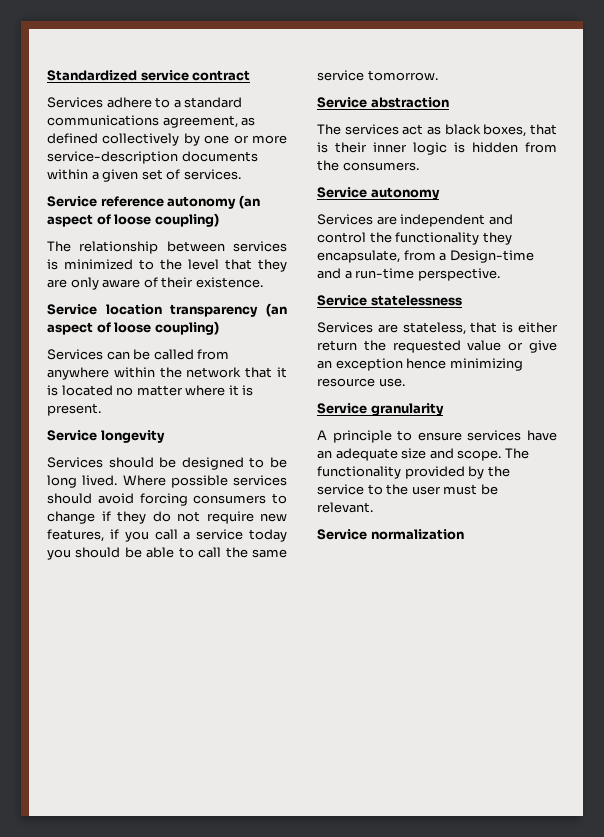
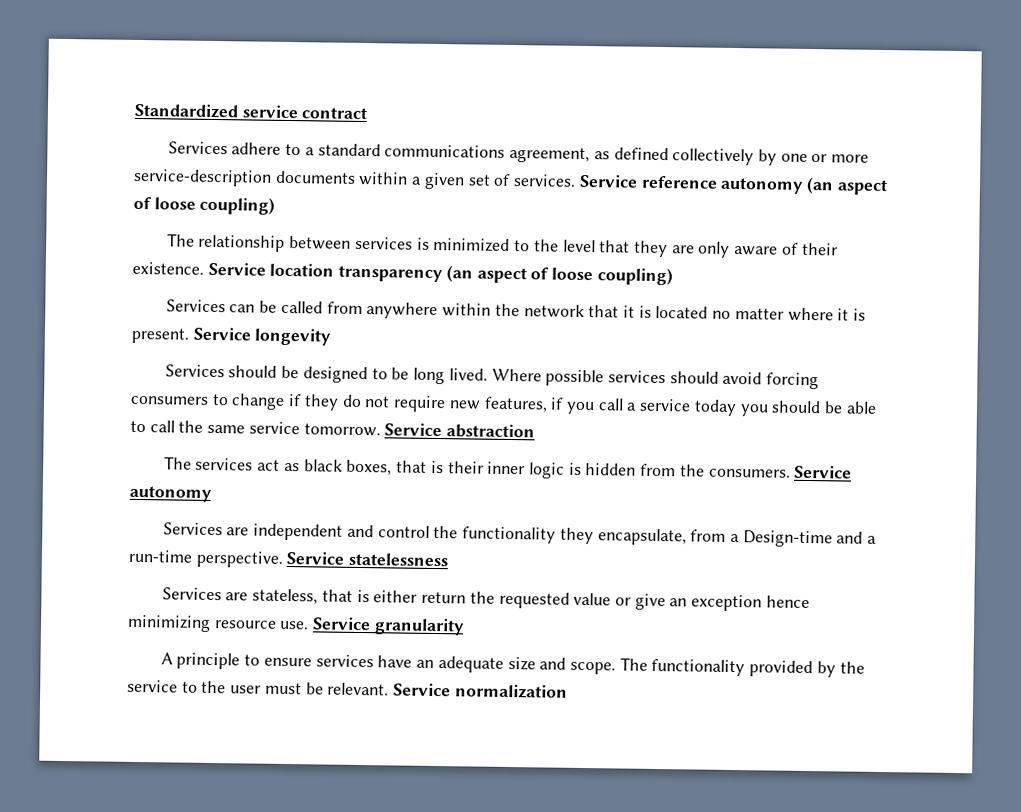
- Services adhere to a standard communications agreement, as defined collectively by one or more service-description documents within a given set of services.
- Service reference autonomy (an aspect of loose coupling)
+ Services adhere to a standard communications agreement, as defined collectively by one or more service-description documents within a given set of services. Service reference autonomy (an aspect of loose coupling)
- The relationship between services is minimized to the level that they are only aware of their existence.
- Service location transparency (an aspect of loose coupling)
+ The relationship between services is minimized to the level that they are only aware of their existence. Service location transparency (an aspect of loose coupling)
- Services can be called from anywhere within the network that it is located no matter where it is present.
- Service longevity
+ Services can be called from anywhere within the network that it is located no matter where it is present. Service longevity
- Where possible services should avoid forcing consumers to change if they do not require new features, if you call a service today you should be able to call the same service tomorrow.
- Service abstraction
+ Where possible services should avoid forcing consumers to change if they do not require new features, if you call a service today you should be able to call the same service tomorrow. Service abstraction
- The services act as black boxes, that is their inner logic is hidden from the consumers.
- Service autonomy
+ The services act as black boxes, that is their inner logic is hidden from the consumers. Service autonomy
- Services are independent and control the functionality they encapsulate, from a Design-time and a run-time perspective.
- Service statelessness
+ Services are independent and control the functionality they encapsulate, from a Design-time and a run-time perspective. Service statelessness
- Services are stateless, that is either return the requested value or give an exception hence minimizing resource use.
- Service granularity
+ Services are stateless, that is either return the requested value or give an exception hence minimizing resource use. Service granularity
- The functionality provided by the service to the user must be relevant.
- Service normalization
+ The functionality provided by the service to the user must be relevant. Service normalization

